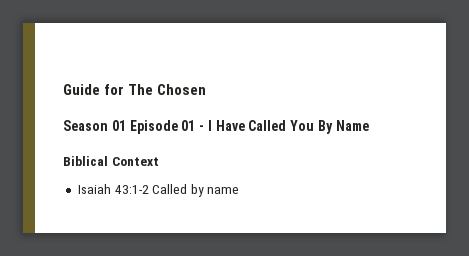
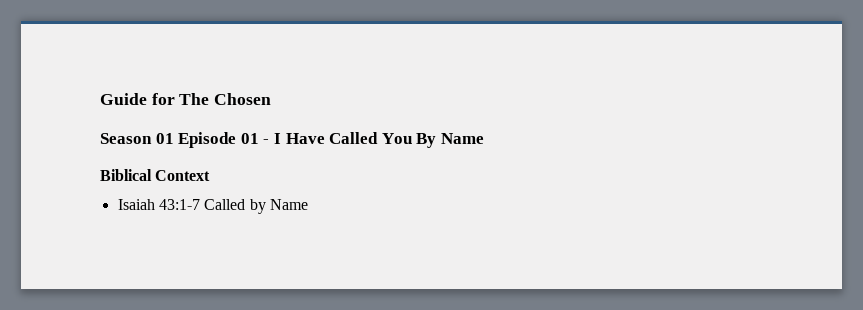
- Isaiah 43:1-2 Called by name
+ Isaiah 43:1-7 Called by Name

